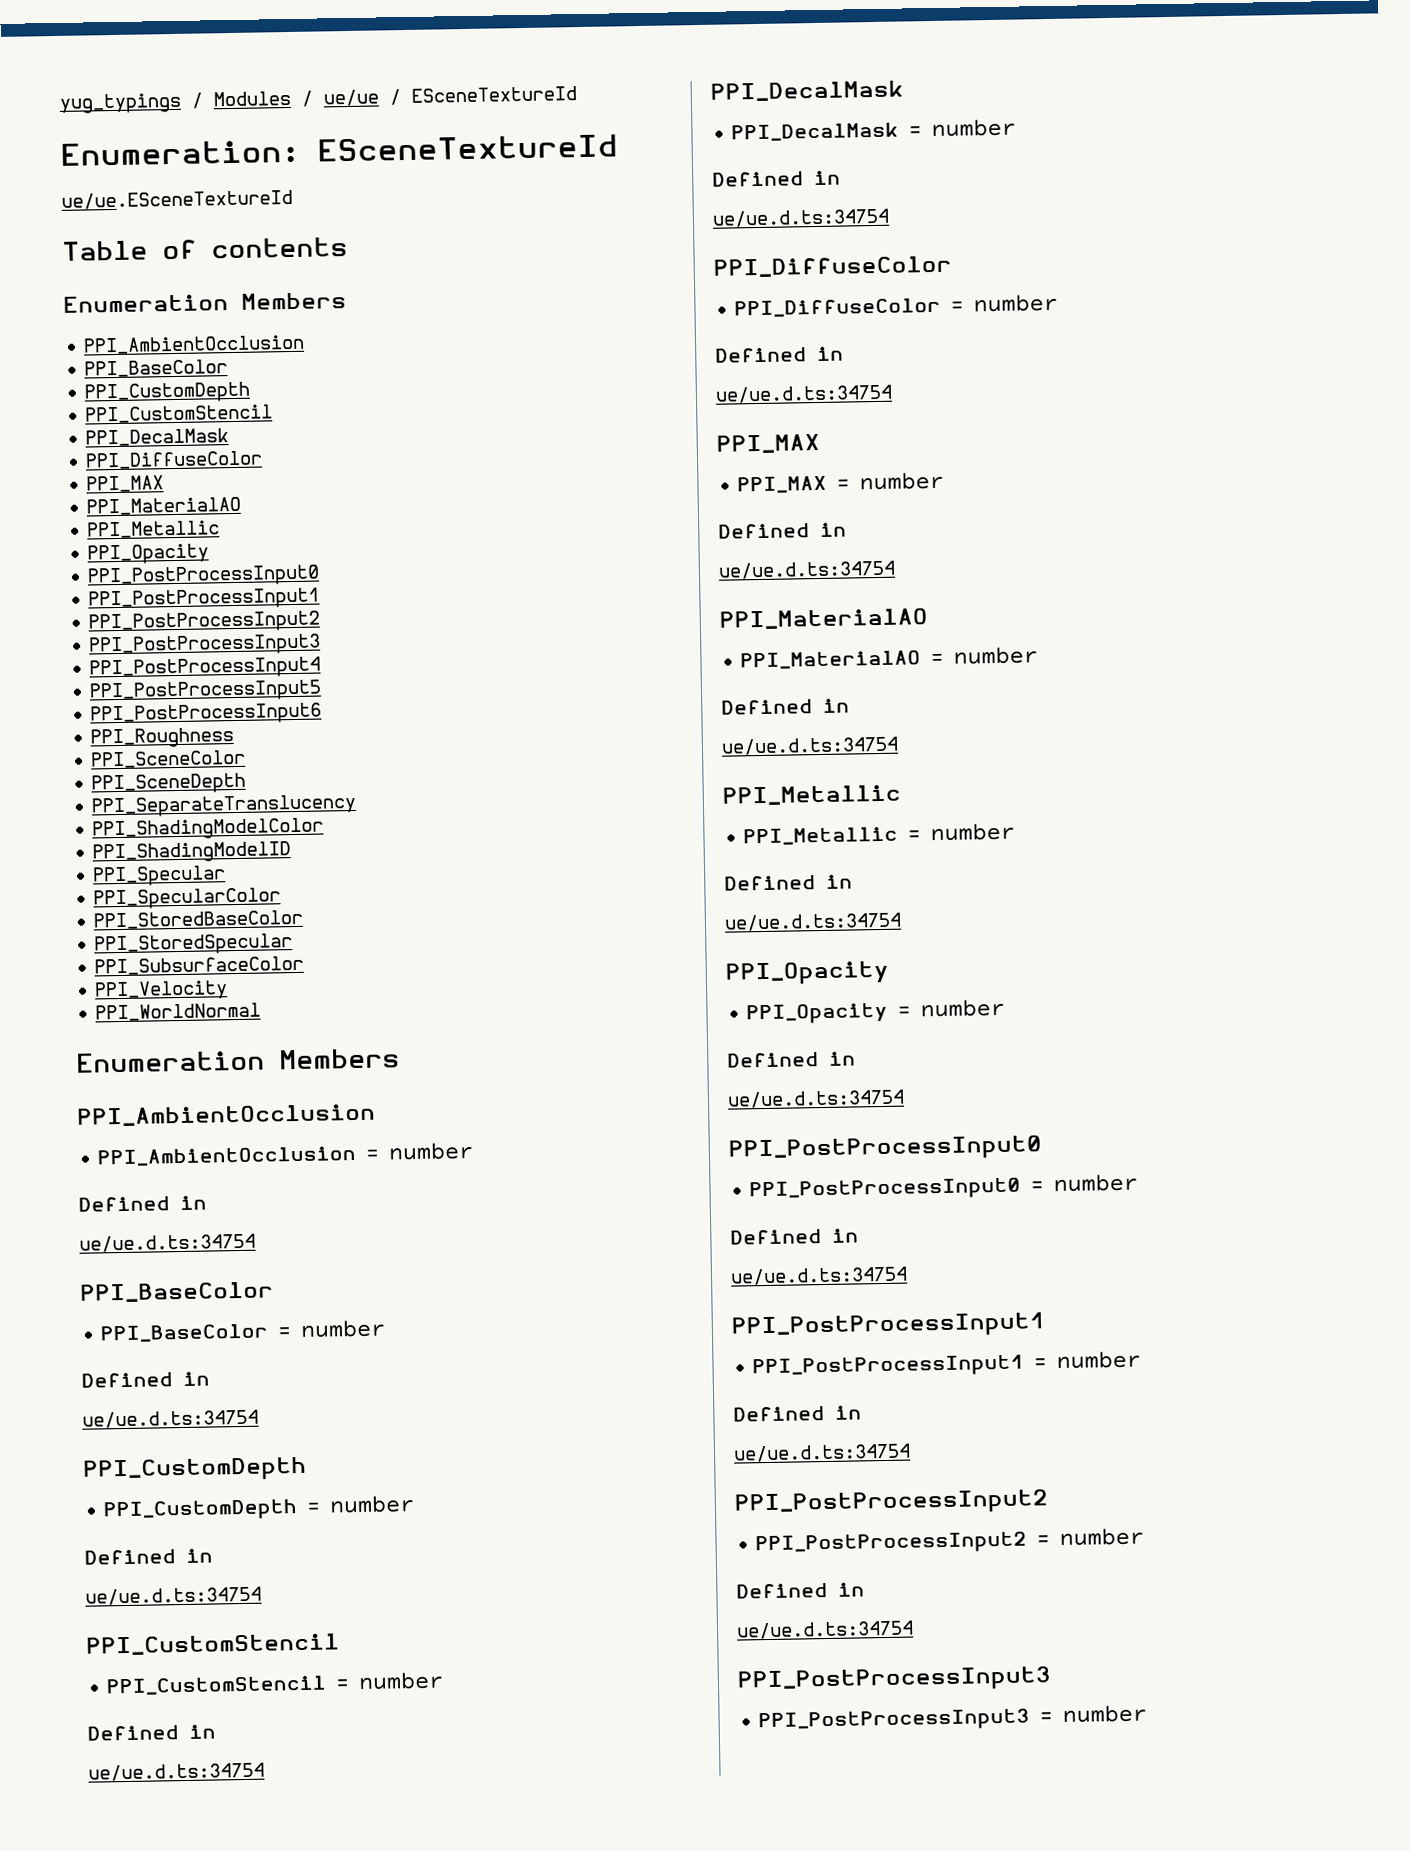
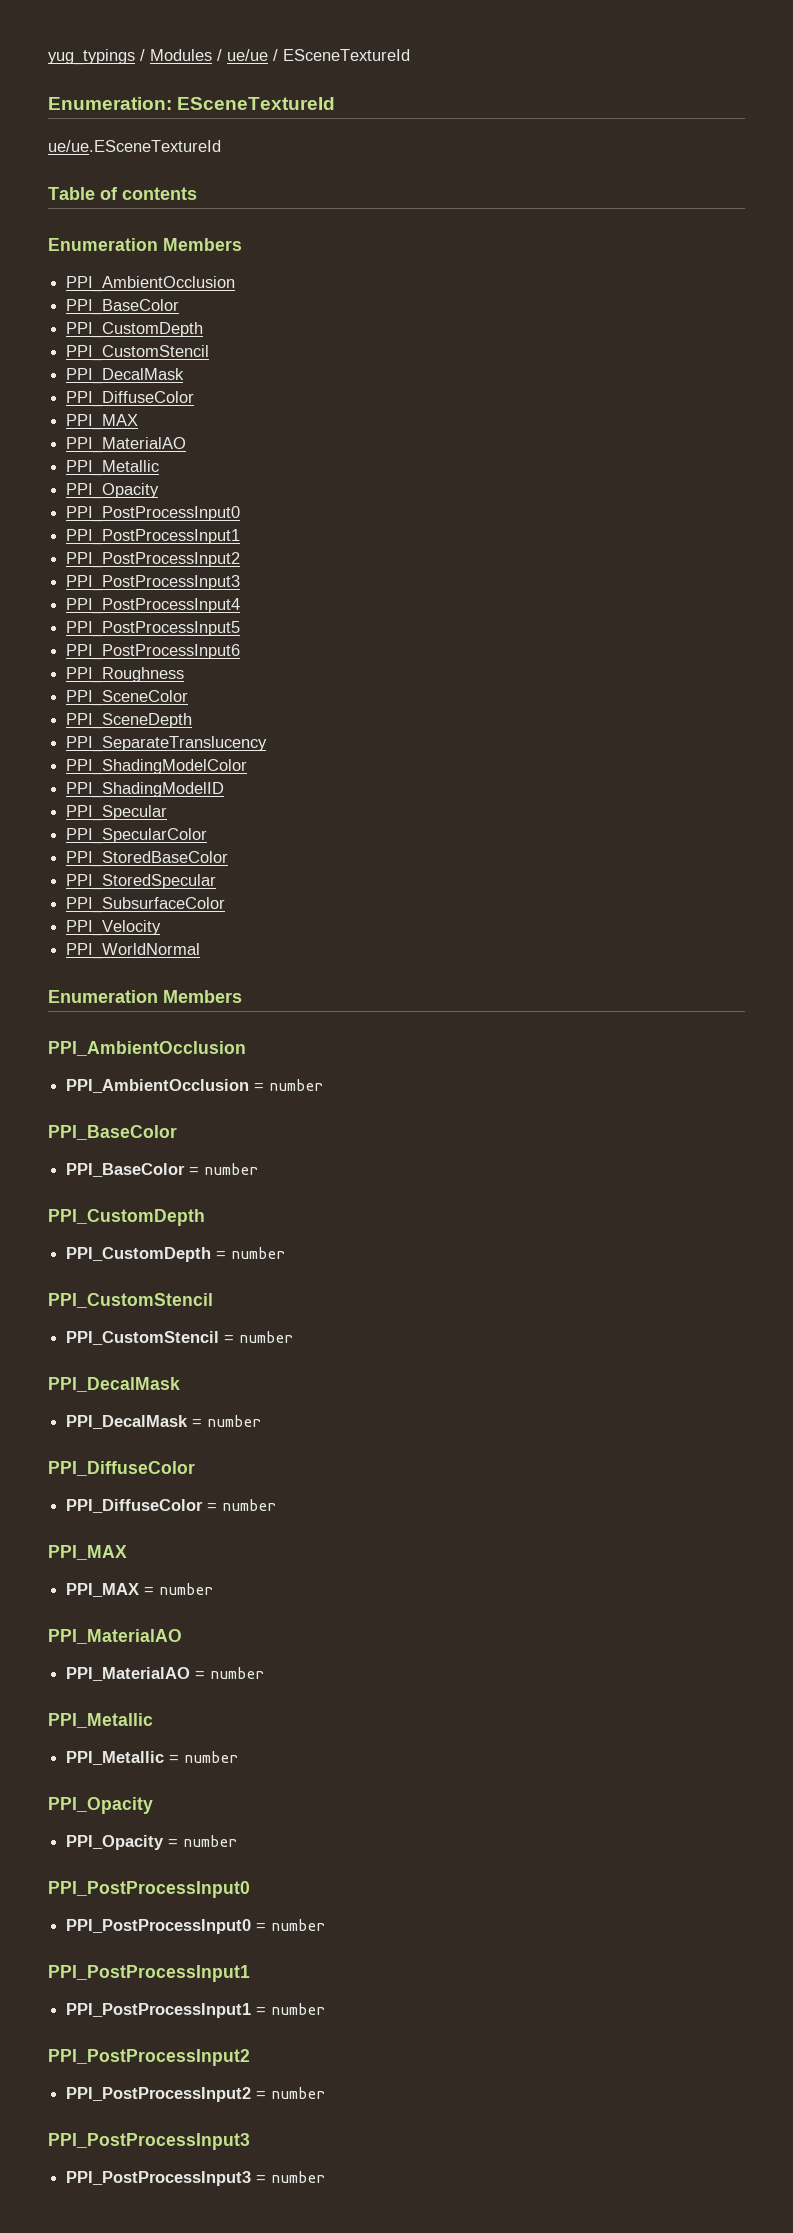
  PPI_AmbientOcclusion = number
- Defined in
- ue/ue.d.ts:34754
  PPI_BaseColor = number
- Defined in
- ue/ue.d.ts:34754
  PPI_CustomDepth = number
- Defined in
- ue/ue.d.ts:34754
  PPI_CustomStencil = number
- Defined in
- ue/ue.d.ts:34754
  PPI_DecalMask = number
- Defined in
- ue/ue.d.ts:34754
  PPI_DiffuseColor = number
- Defined in
- ue/ue.d.ts:34754
  PPI_MAX = number
- Defined in
- ue/ue.d.ts:34754
  PPI_MaterialAO = number
- Defined in
- ue/ue.d.ts:34754
  PPI_Metallic = number
- Defined in
- ue/ue.d.ts:34754
  PPI_Opacity = number
- Defined in
- ue/ue.d.ts:34754
  PPI_PostProcessInput0 = number
- Defined in
- ue/ue.d.ts:34754
  PPI_PostProcessInput1 = number
- Defined in
- ue/ue.d.ts:34754
  PPI_PostProcessInput2 = number
- Defined in
- ue/ue.d.ts:34754

